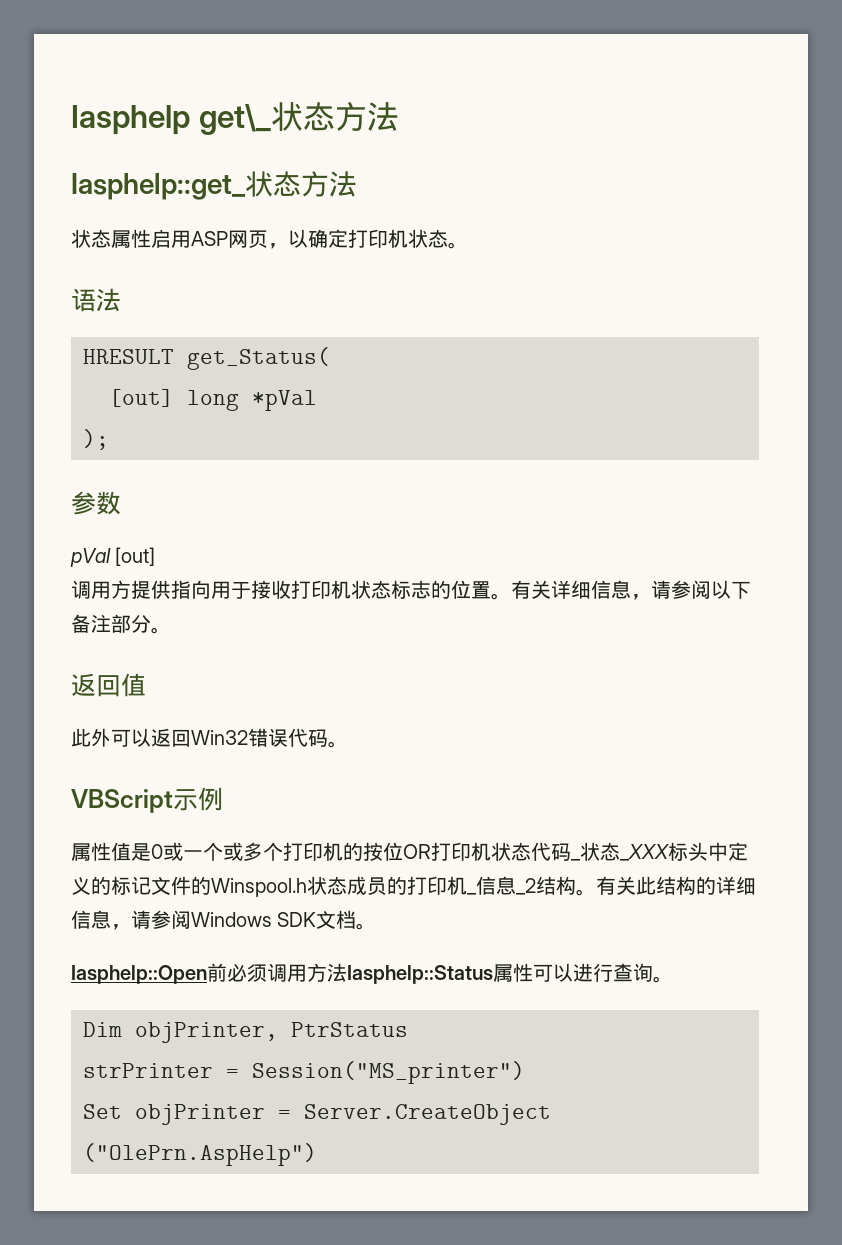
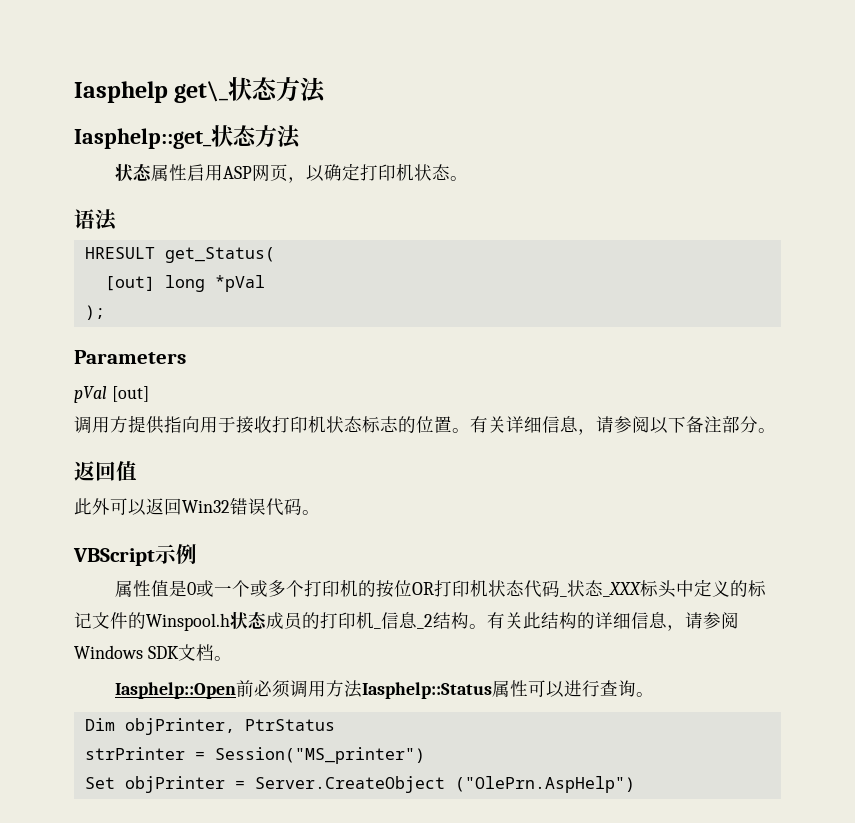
- 参数
+ Parameters

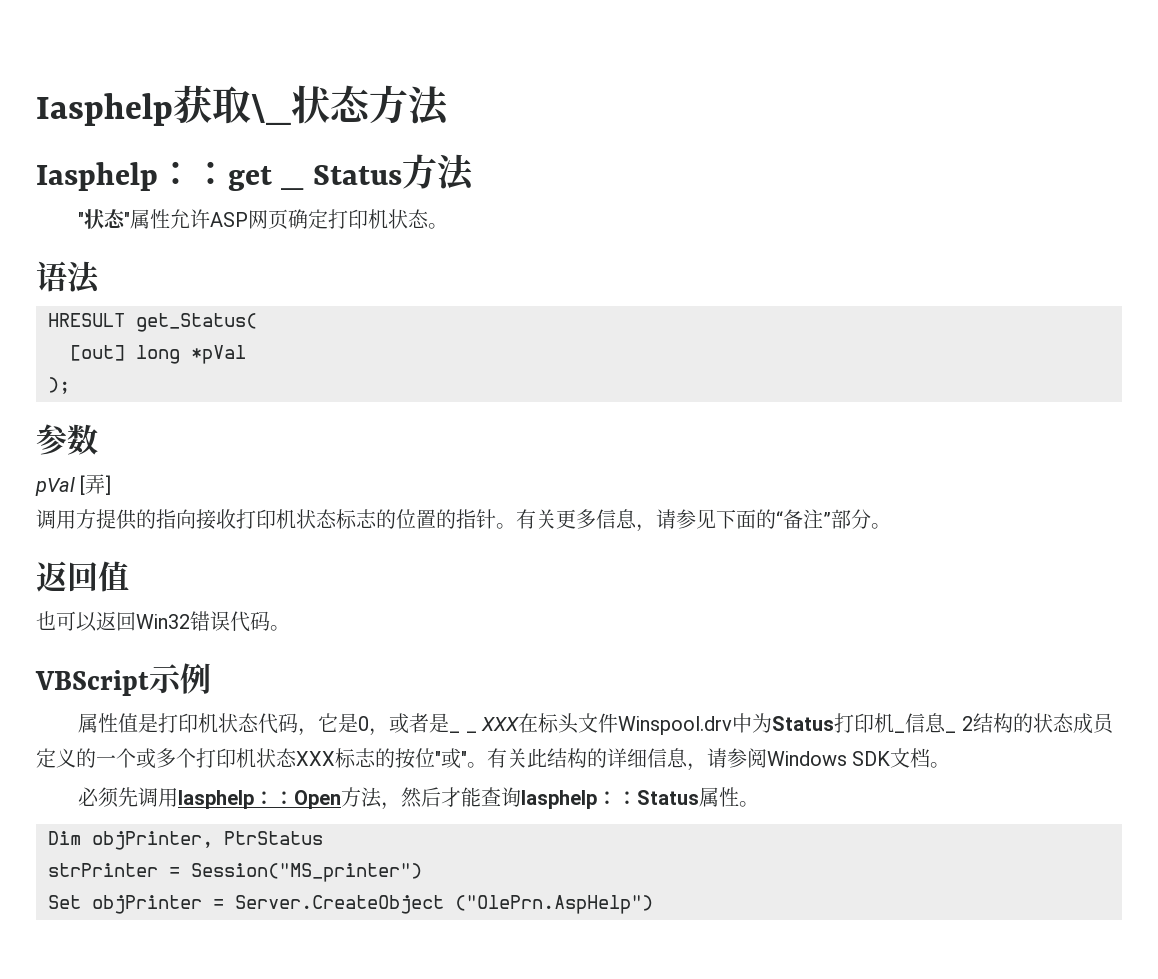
- Iasphelp get\_状态方法
- Iasphelp::get_状态方法
- 状态属性启用ASP网页，以确定打印机状态。
+ Iasphelp获取\_状态方法
+ Iasphelp：：get _ Status方法
+ "状态"属性允许ASP网页确定打印机状态。
- Parameters
+ 参数
- pVal [out]
+ pVal [弄]
- 调用方提供指向用于接收打印机状态标志的位置。有关详细信息，请参阅以下备注部分。
+ 调用方提供的指向接收打印机状态标志的位置的指针。有关更多信息，请参见下面的“备注”部分。
- 此外可以返回Win32错误代码。
+ 也可以返回Win32错误代码。
- 属性值是0或一个或多个打印机的按位OR打印机状态代码_状态_XXX标头中定义的标记文件的Winspool.h状态成员的打印机_信息_2结构。
+ 属性值是打印机状态代码，它是0，或者是_ _ XXX在标头文件Winspool.drv中为Status打印机_信息_ 2结构的状态成员定义的一个或多个打印机状态XXX标志的按位"或"。
- Iasphelp::Open前必须调用方法Iasphelp::Status属性可以进行查询。
+ 必须先调用Iasphelp：：Open方法，然后才能查询Iasphelp：：Status属性。

